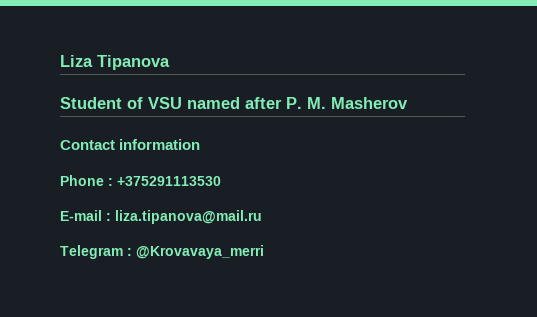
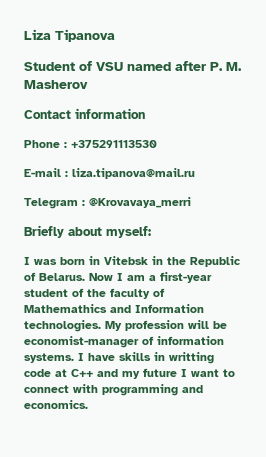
+ Briefly about myself:
+ I was born in Vitebsk in the Republic of Belarus. Now I am a first-year student of the faculty of Mathemathics and Information technologies. My profession will be economist-manager of information systems. I have skills in writting code at C++ and my future I want to connect with programming and economics.

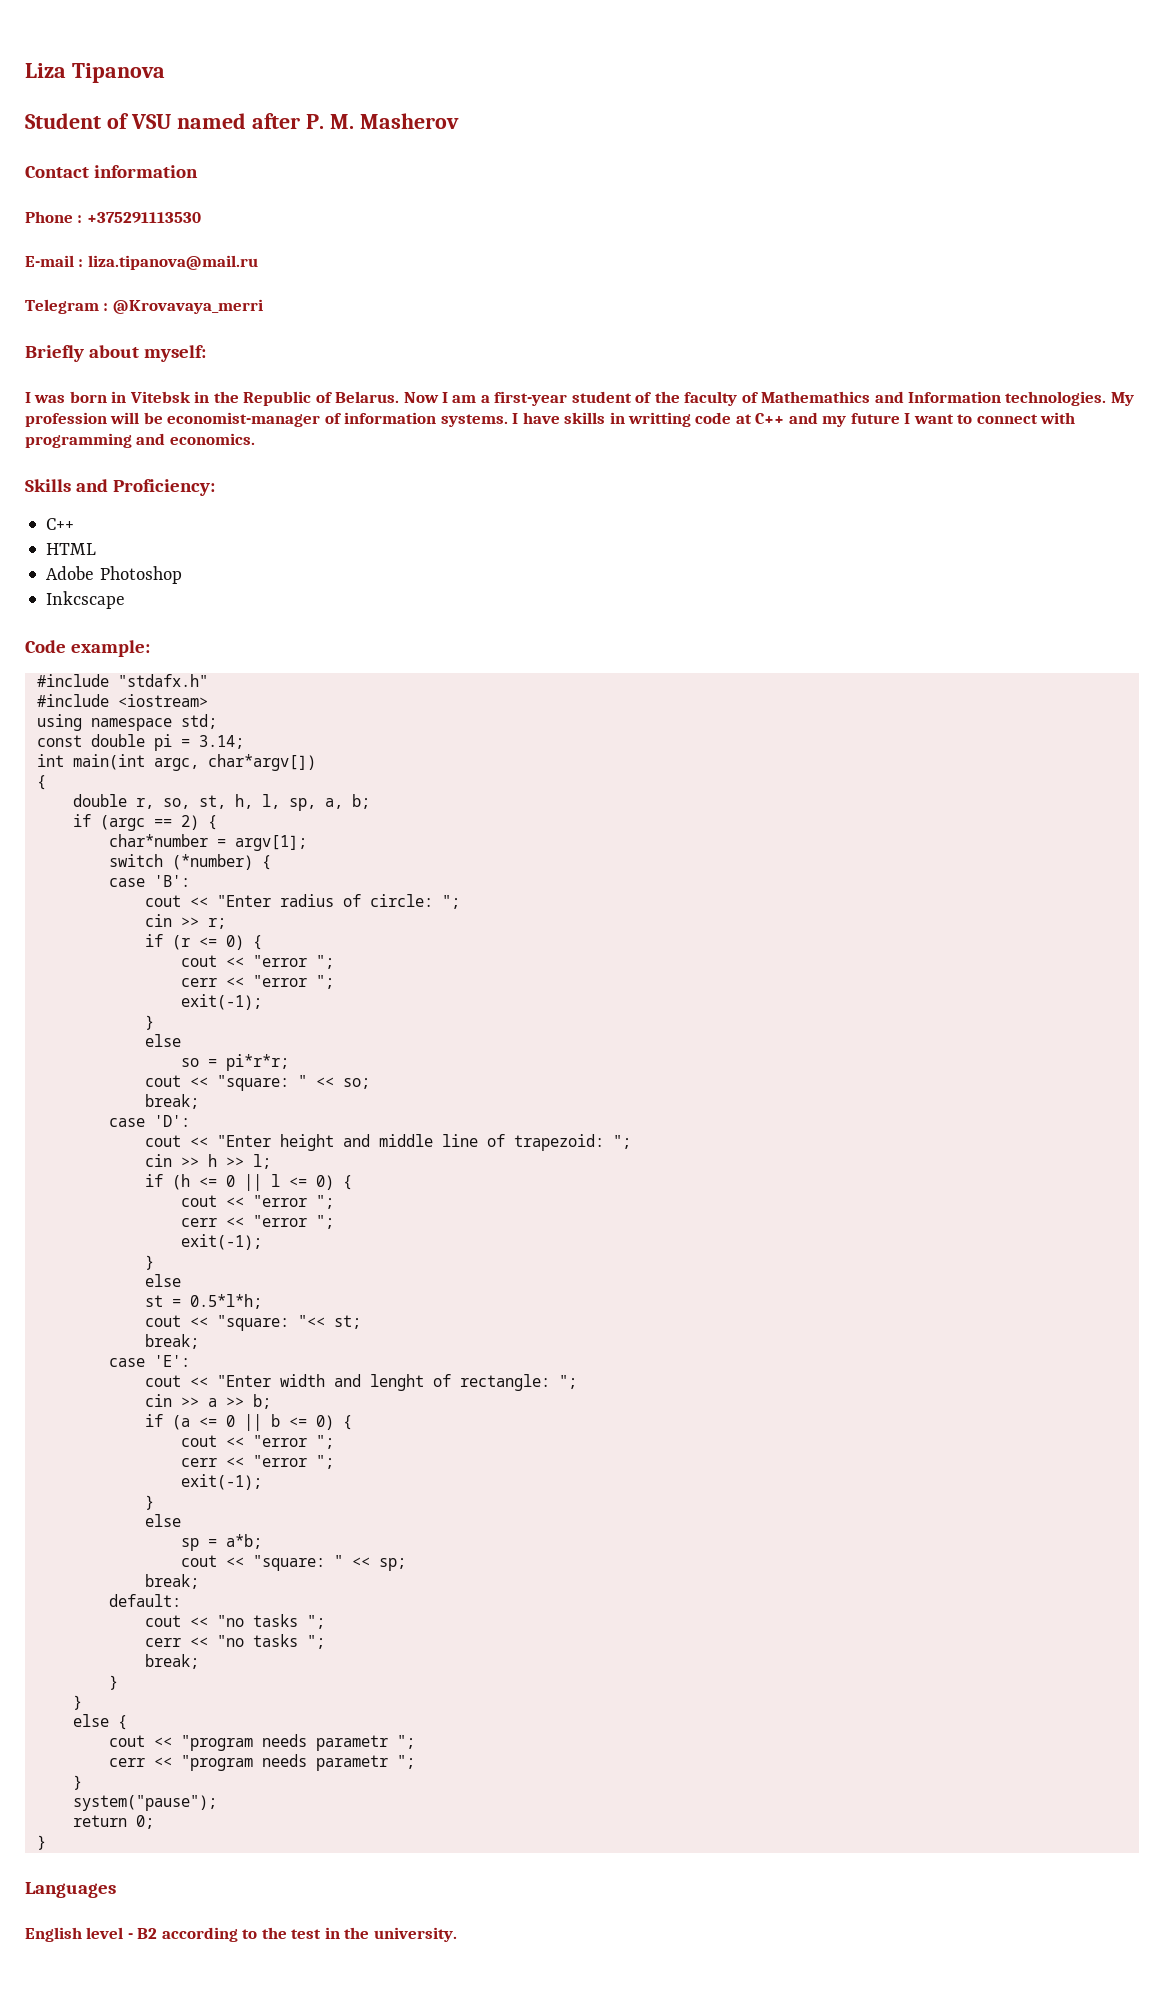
+ Skills and Proficiency:
+ C++
+ HTML
+ Adobe Photoshop
+ Inkcscape
+ Code example:
+ #include "stdafx.h"
+ #include <iostream>
+ using namespace std;
+ const double pi = 3.14;
+ int main(int argc, char*argv[])
+ {
+ double r, so, st, h, l, sp, a, b;
+ if (argc == 2) {
+ char*number = argv[1];
+ switch (*number) {
+ case 'B':
+ cout << "Enter radius of circle: ";
+ cin >> r;
+ if (r <= 0) {
+ cout << "error ";
+ cerr << "error ";
+ exit(-1);
+ }
+ else
+ so = pi*r*r;
+ cout << "square: " << so;
+ break;
+ case 'D':
+ cout << "Enter height and middle line of trapezoid: ";
+ cin >> h >> l;
+ if (h <= 0 || l <= 0) {
+ cout << "error ";
+ cerr << "error ";
+ exit(-1);
+ }
+ else
+ st = 0.5*l*h;
+ cout << "square: "<< st;
+ break;
+ case 'E':
+ cout << "Enter width and lenght of rectangle: ";
+ cin >> a >> b;
+ if (a <= 0 || b <= 0) {
+ cout << "error ";
+ cerr << "error ";
+ exit(-1);
+ }
+ else
+ sp = a*b;
+ cout << "square: " << sp;
+ break;
+ default:
+ cout << "no tasks ";
+ cerr << "no tasks ";
+ break;
+ }
+ }
+ else {
+ cout << "program needs parametr ";
+ cerr << "program needs parametr ";
+ }
+ system("pause");
+ return 0;
+ }
+ Languages
+ English level - B2 according to the test in the university.

